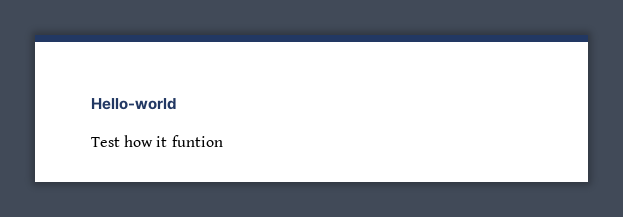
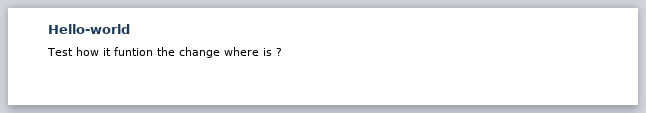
- Test how it funtion
+ Test how it funtion the change where is ?

